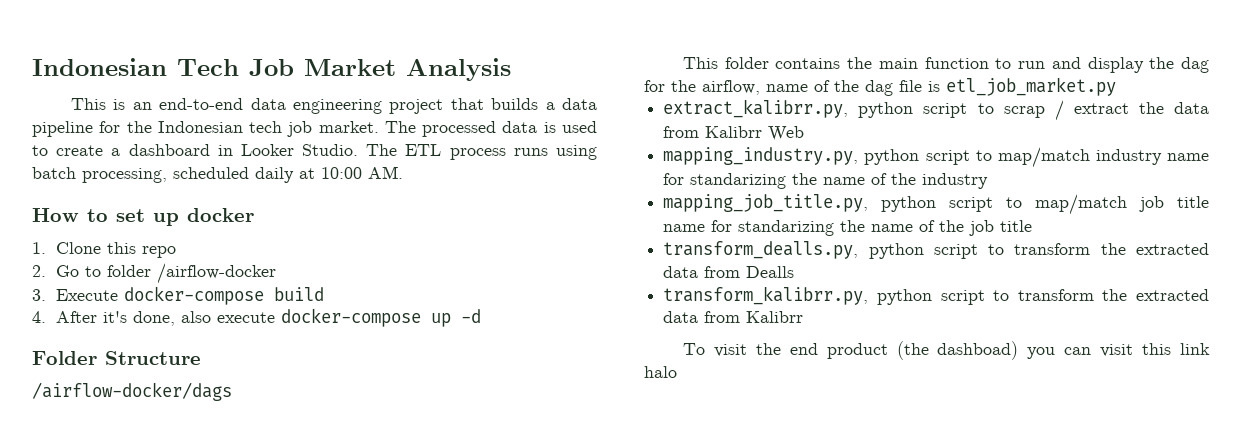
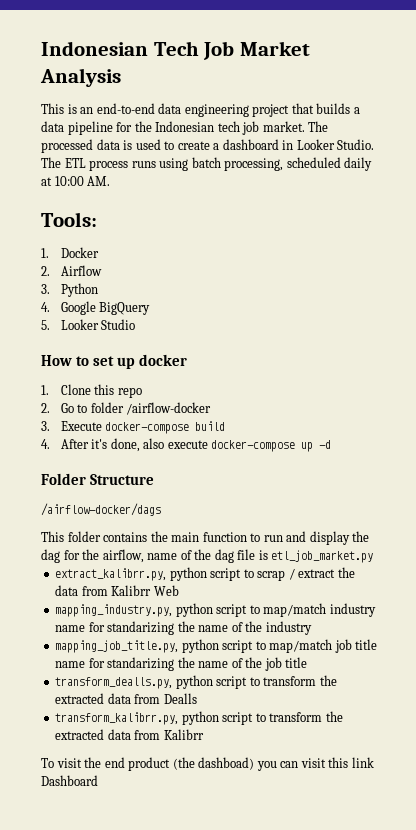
+ Tools:
+ 1. Docker
+ 2. Airflow
+ 3. Python
+ 4. Google BigQuery
+ 5. Looker Studio
- To visit the end product (the dashboad) you can visit this link halo
+ To visit the end product (the dashboad) you can visit this link Dashboard

